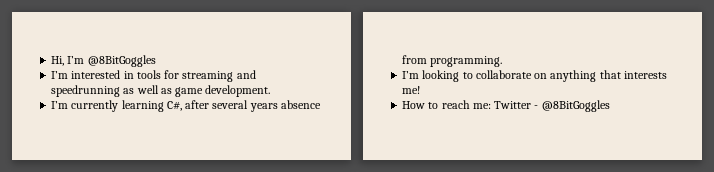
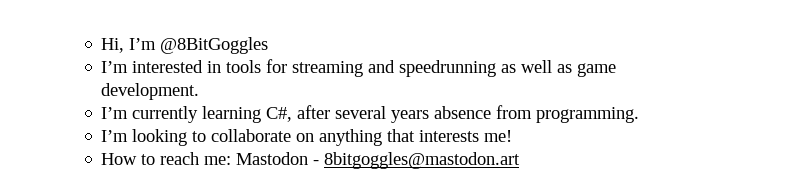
- How to reach me: Twitter - @8BitGoggles
+ How to reach me: Mastodon - 8bitgoggles@mastodon.art

